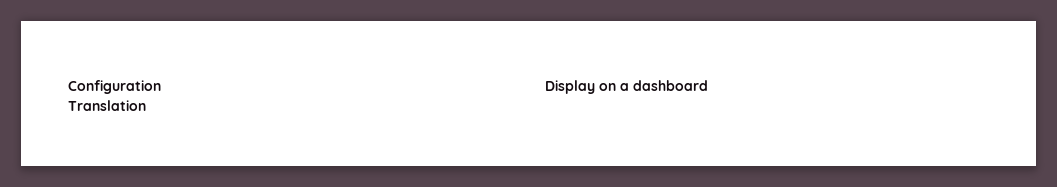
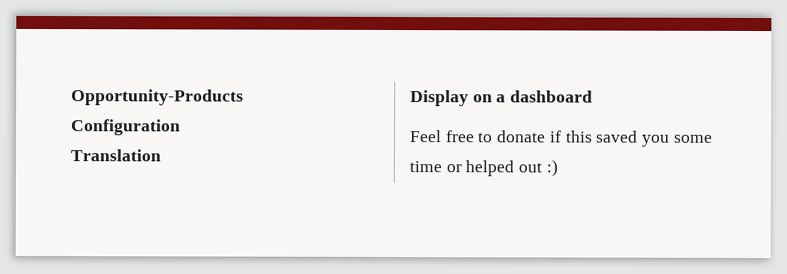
+ Opportunity-Products
+ Feel free to donate if this saved you some time or helped out :)

